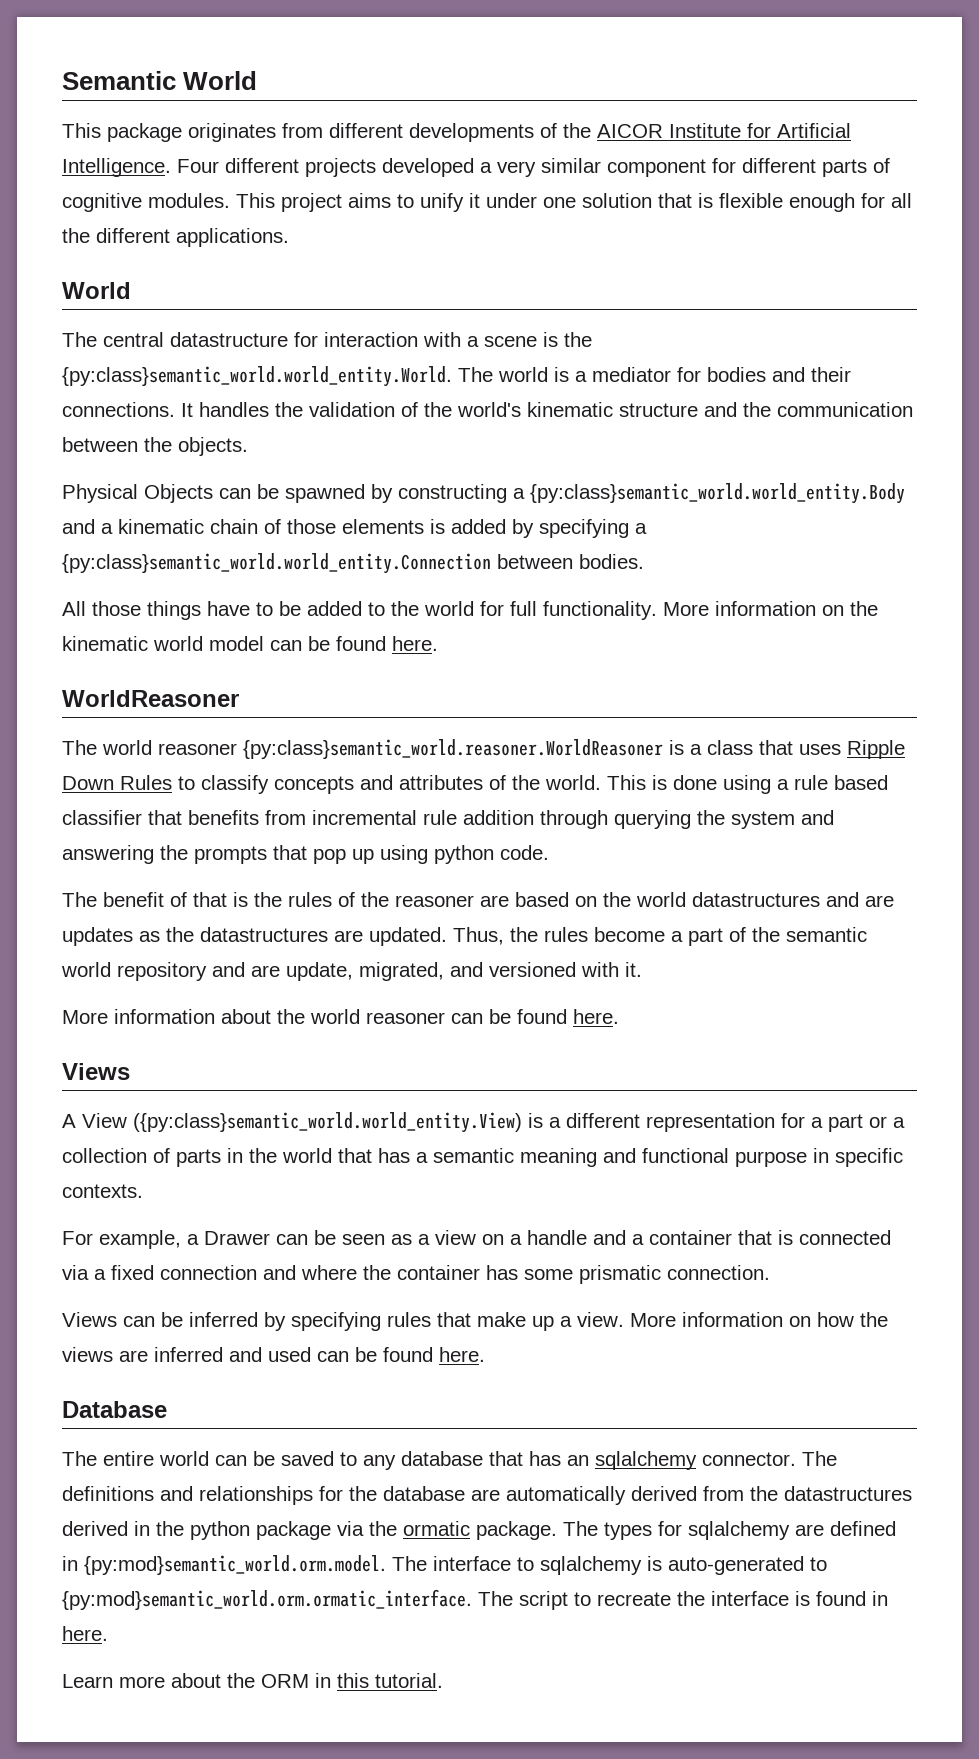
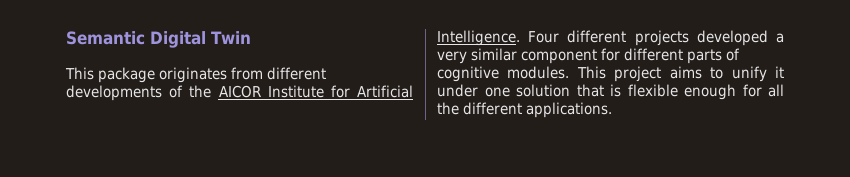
- Semantic World
+ Semantic Digital Twin
  This project aims to unify it under one solution that is flexible enough for all the different applications.
- World
- The central datastructure for interaction with a scene is the {py:class}semantic_world.world_entity.World. The world is a mediator for bodies and their connections. It handles the validation of the world's kinematic structure and the communication between the objects.
- Physical Objects can be spawned by constructing a {py:class}semantic_world.world_entity.Body and a kinematic chain of those elements is added by specifying a {py:class}semantic_world.world_entity.Connection between bodies.
- All those things have to be added to the world for full functionality. More information on the kinematic world model can be found here.
- WorldReasoner
- The world reasoner {py:class}semantic_world.reasoner.WorldReasoner is a class that uses Ripple Down Rules to classify concepts and attributes of the world. This is done using a rule based classifier that benefits from incremental rule addition through querying the system and answering the prompts that pop up using python code.
- The benefit of that is the rules of the reasoner are based on the world datastructures and are updates as the datastructures are updated. Thus, the rules become a part of the semantic world repository and are update, migrated, and versioned with it.
- More information about the world reasoner can be found here.
- Views
- A View ({py:class}semantic_world.world_entity.View) is a different representation for a part or a collection of parts in the world that has a semantic meaning and functional purpose in specific contexts.
- For example, a Drawer can be seen as a view on a handle and a container that is connected via a fixed connection and where the container has some prismatic connection.
- Views can be inferred by specifying rules that make up a view. More information on how the views are inferred and used can be found here.
- Database
- The entire world can be saved to any database that has an sqlalchemy connector. The definitions and relationships for the database are automatically derived from the datastructures derived in the python package via the ormatic package. The types for sqlalchemy are defined in {py:mod}semantic_world.orm.model. The interface to sqlalchemy is auto-generated to {py:mod}semantic_world.orm.ormatic_interface. The script to recreate the interface is found in here.
- Learn more about the ORM in this tutorial.

